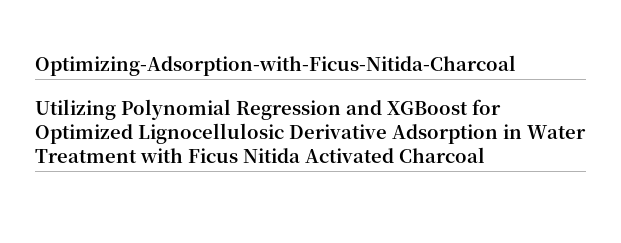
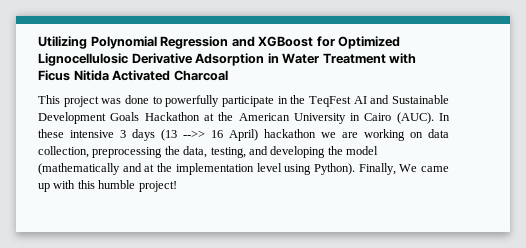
- Optimizing-Adsorption-with-Ficus-Nitida-Charcoal
+ This project was done to powerfully participate in the TeqFest AI and Sustainable Development Goals Hackathon at the American University in Cairo (AUC). In these intensive 3 days (13 -->> 16 April) hackathon we are working on data collection, preprocessing the data, testing, and developing the model (mathematically and at the implementation level using Python). Finally, We came up with this humble project!

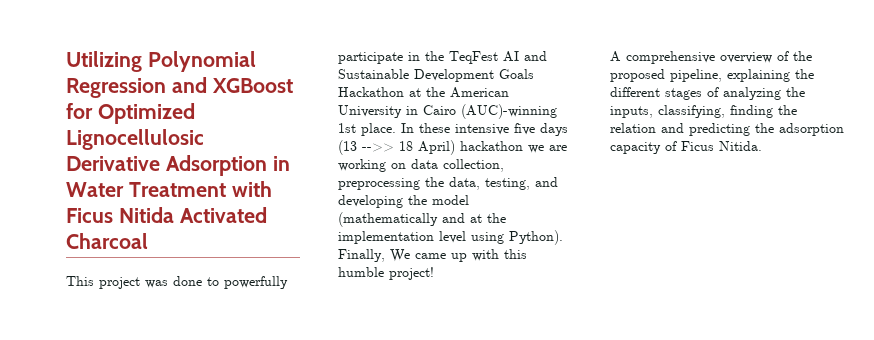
- This project was done to powerfully participate in the TeqFest AI and Sustainable Development Goals Hackathon at the American University in Cairo (AUC).
+ This project was done to powerfully participate in the TeqFest AI and Sustainable Development Goals Hackathon at the American University in Cairo (AUC)-winning 1st place.
- In these intensive 3 days (13 -->> 16 April) hackathon we are working on data collection, preprocessing the data, testing, and developing the model (mathematically and at the implementation level using Python).
+ In these intensive five days (13 -->> 18 April) hackathon we are working on data collection, preprocessing the data, testing, and developing the model (mathematically and at the implementation level using Python).
+ A comprehensive overview of the proposed pipeline, explaining the different stages of analyzing the inputs, classifying, finding the relation and predicting the adsorption capacity of Ficus Nitida.

